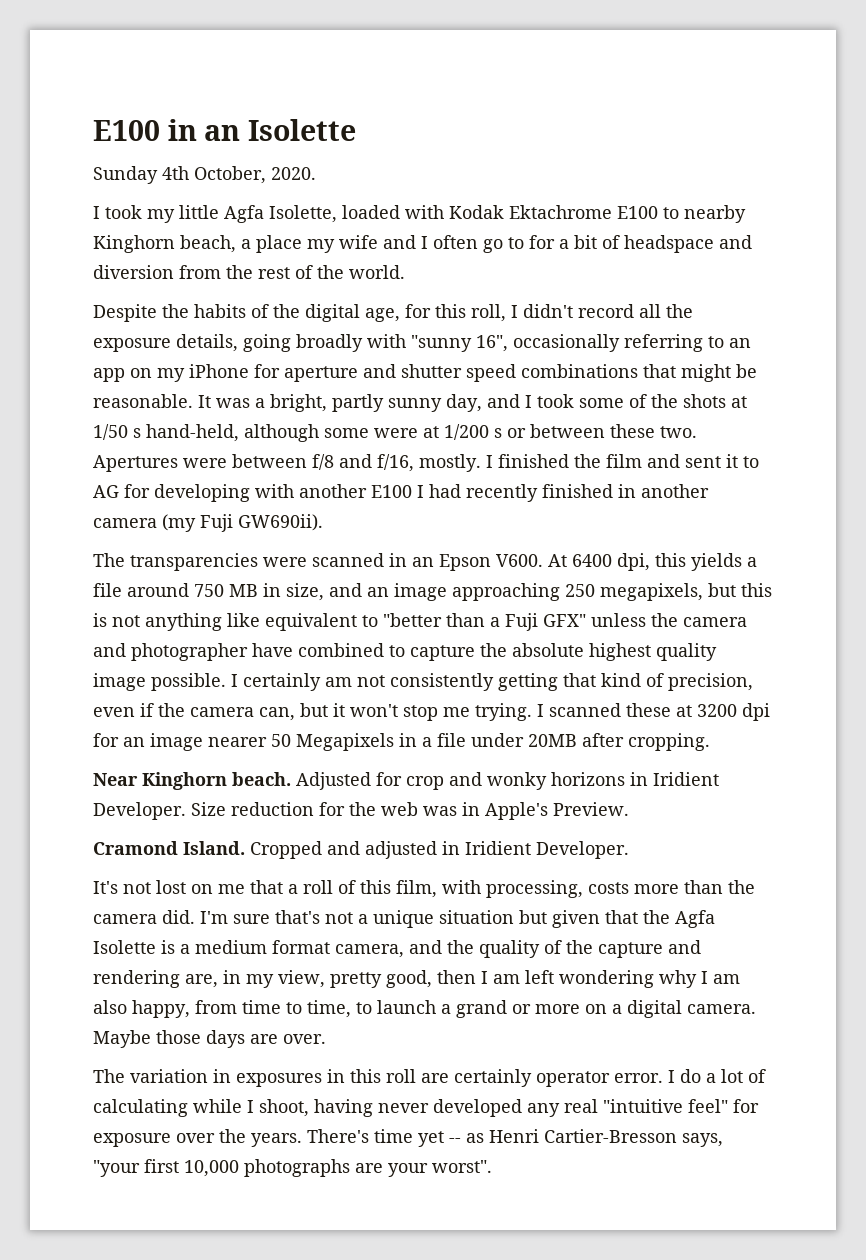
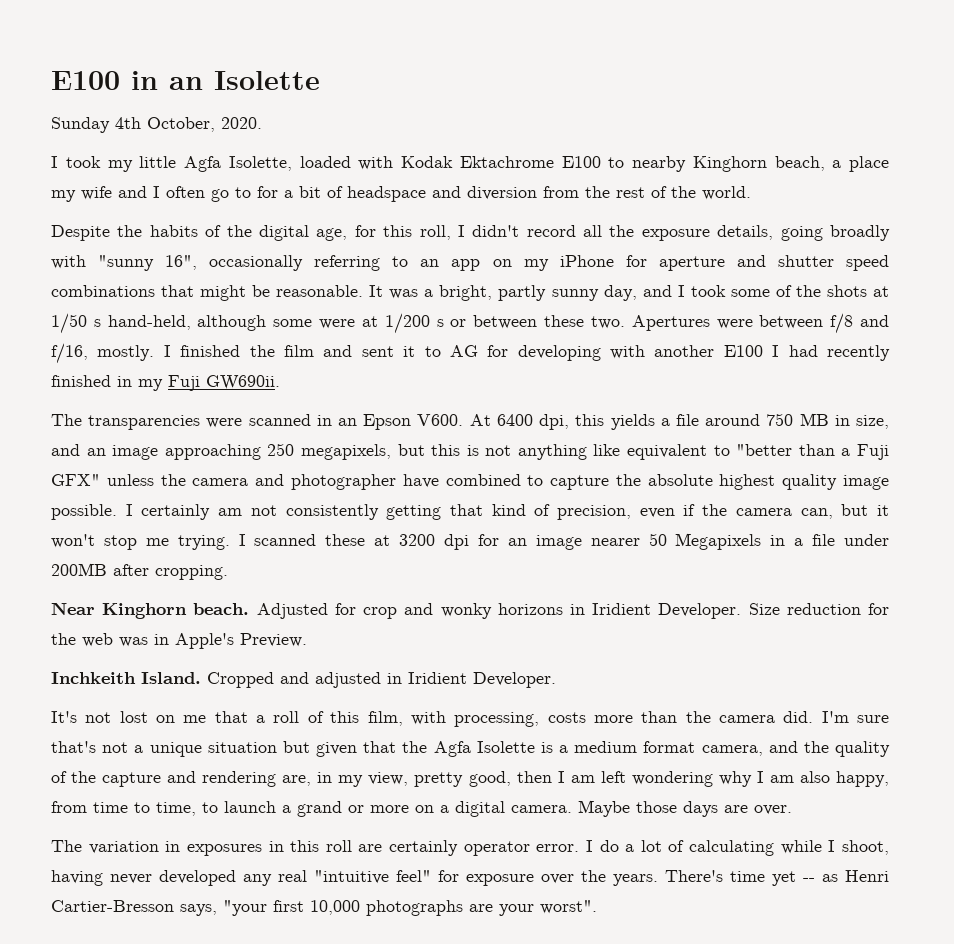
- I finished the film and sent it to AG for developing with another E100 I had recently finished in another camera (my Fuji GW690ii).
+ I finished the film and sent it to AG for developing with another E100 I had recently finished in my Fuji GW690ii.
- I scanned these at 3200 dpi for an image nearer 50 Megapixels in a file under 20MB after cropping.
+ I scanned these at 3200 dpi for an image nearer 50 Megapixels in a file under 200MB after cropping.
- Cramond Island.
+ Inchkeith Island.

